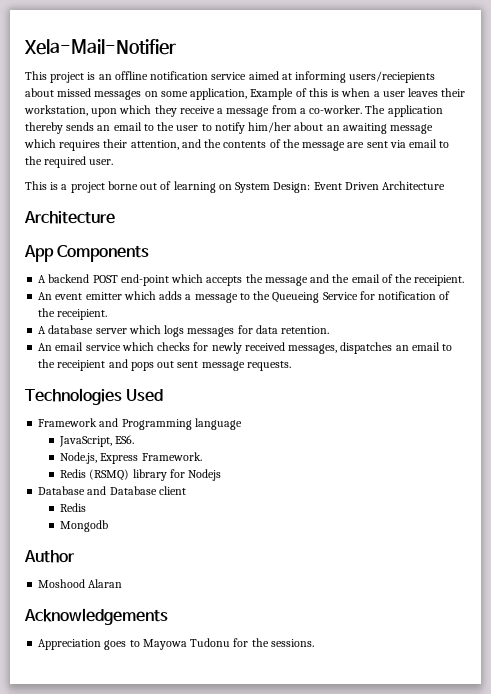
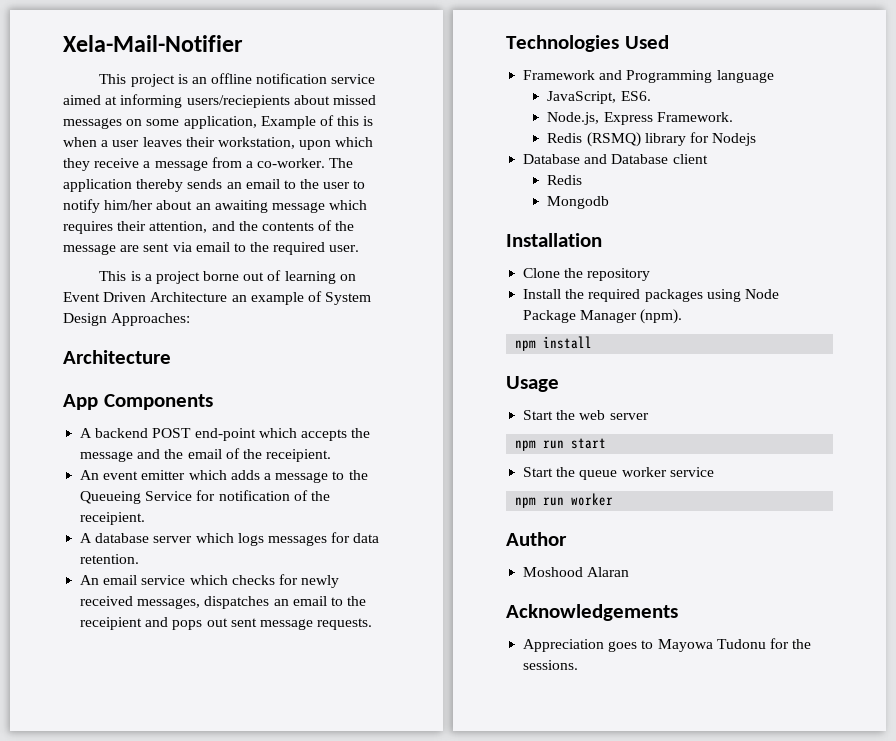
- This is a project borne out of learning on System Design: Event Driven Architecture
+ This is a project borne out of learning on Event Driven Architecture an example of System Design Approaches:
+ Installation
+ Clone the repository
+ Install the required packages using Node Package Manager (npm).
+ npm install
+ Usage
+ Start the web server
+ npm run start
+ Start the queue worker service
+ npm run worker

